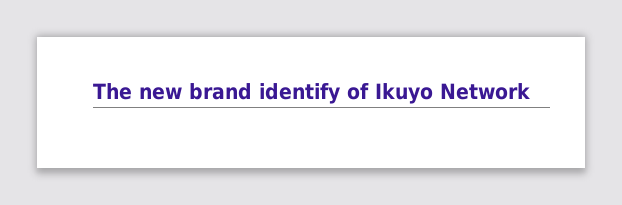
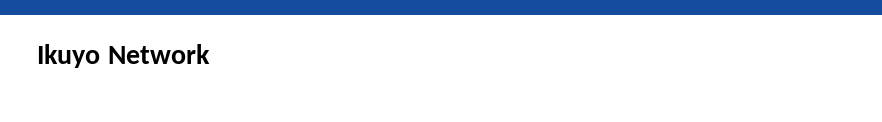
- The new brand identify of Ikuyo Network
+ Ikuyo Network

